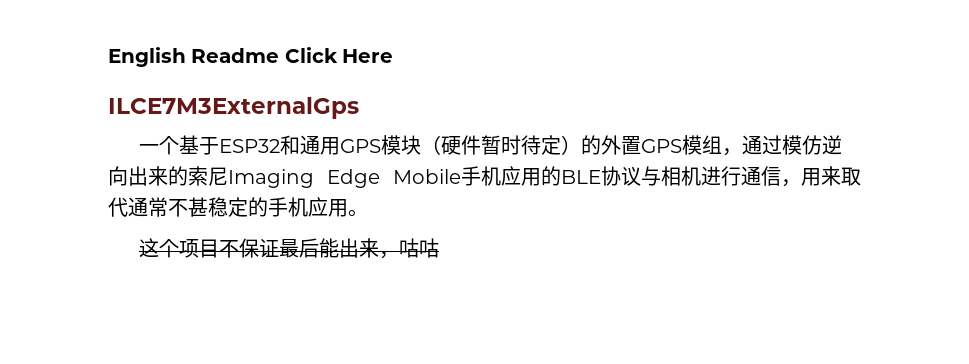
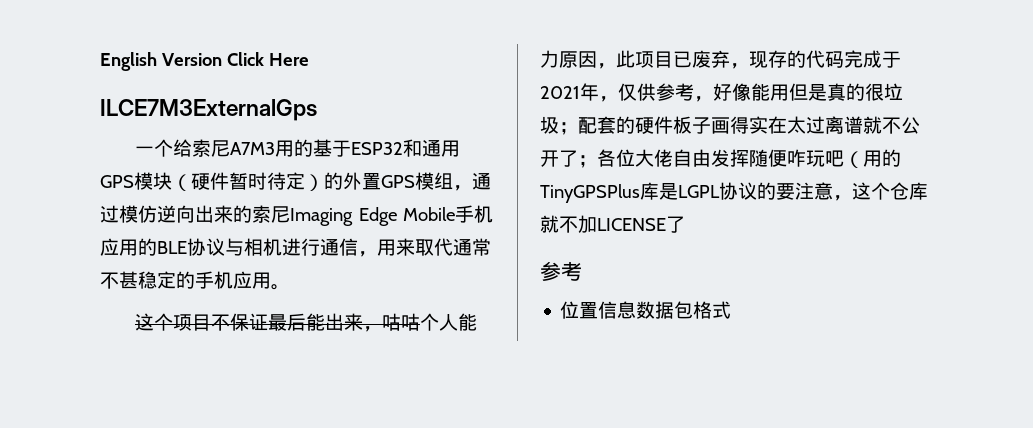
- English Readme Click Here
+ English Version Click Here
- 一个基于ESP32和通用GPS模块（硬件暂时待定）的外置GPS模组，通过模仿逆向出来的索尼Imaging Edge Mobile手机应用的BLE协议与相机进行通信，用来取代通常不甚稳定的手机应用。
+ 一个给索尼A7M3用的基于ESP32和通用GPS模块（硬件暂时待定）的外置GPS模组，通过模仿逆向出来的索尼Imaging Edge Mobile手机应用的BLE协议与相机进行通信，用来取代通常不甚稳定的手机应用。
- 这个项目不保证最后能出来，咕咕
+ 这个项目不保证最后能出来，咕咕个人能力原因，此项目已废弃，现存的代码完成于2021年，仅供参考，好像能用但是真的很垃圾；配套的硬件板子画得实在太过离谱就不公开了；各位大佬自由发挥随便咋玩吧（用的TinyGPSPlus库是LGPL协议的要注意，这个仓库就不加LICENSE了
+ 参考
+ 位置信息数据包格式

